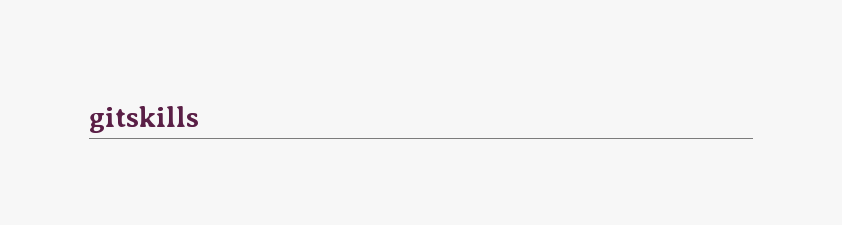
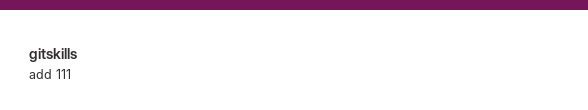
+ add 111

